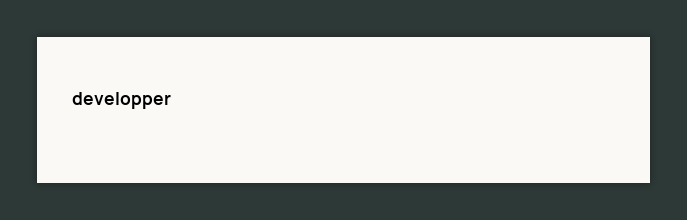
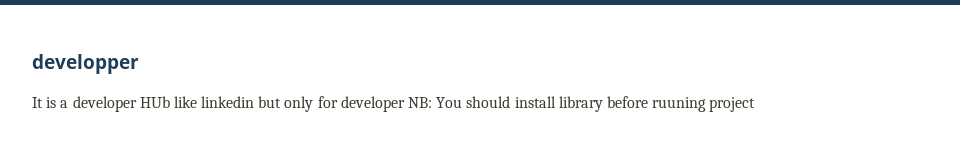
+ It is a developer HUb like linkedin but only for developer NB: You should install library before ruuning project

